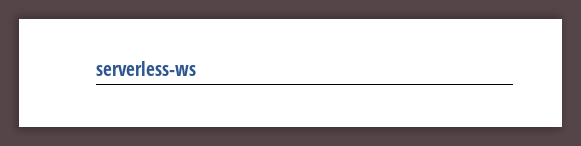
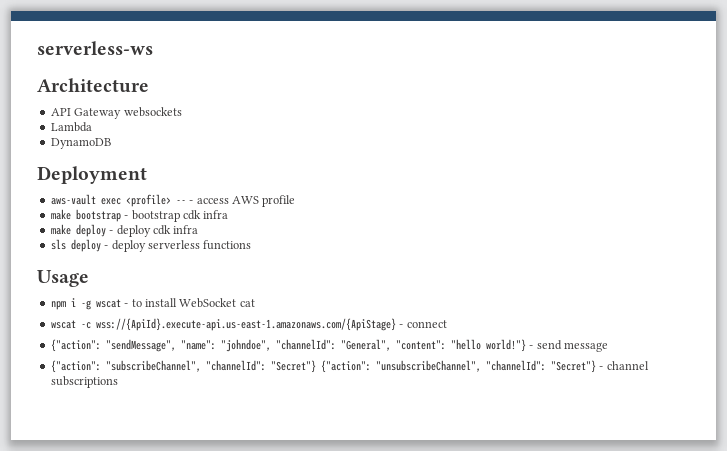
+ Architecture
+ API Gateway websockets
+ Lambda
+ DynamoDB
+ Deployment
+ aws-vault exec <profile> -- - access AWS profile
+ make bootstrap - bootstrap cdk infra
+ make deploy - deploy cdk infra
+ sls deploy - deploy serverless functions
+ Usage
+ npm i -g wscat - to install WebSocket cat
+ wscat -c wss://{ApiId}.execute-api.us-east-1.amazonaws.com/{ApiStage} - connect
+ {"action": "sendMessage", "name": "johndoe", "channelId": "General", "content": "hello world!"} - send message
+ {"action": "subscribeChannel", "channelId": "Secret"} {"action": "unsubscribeChannel", "channelId": "Secret"} - channel subscriptions

